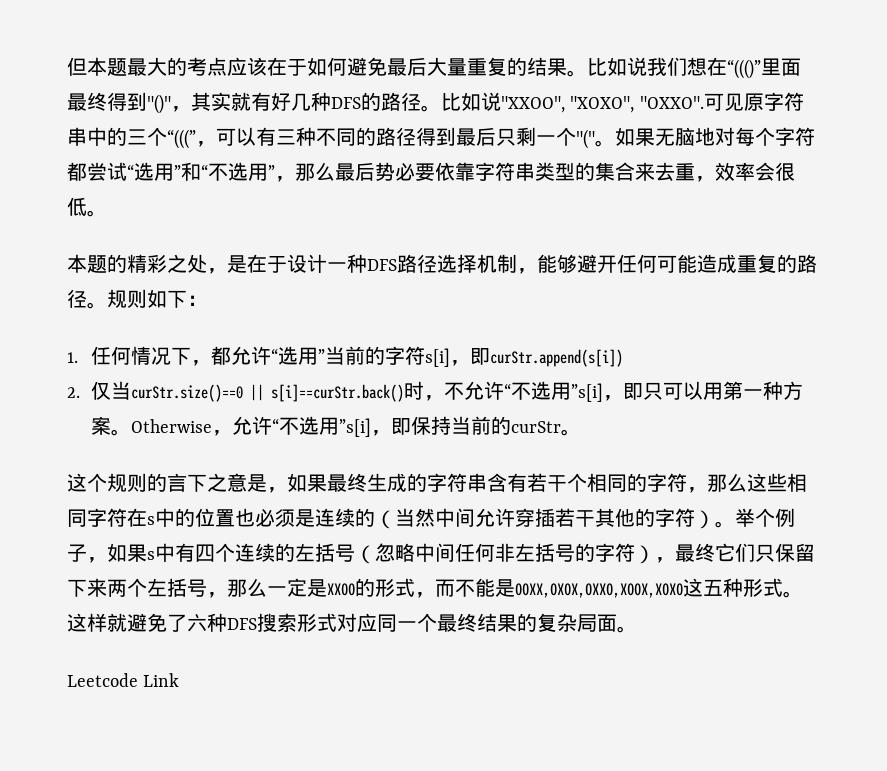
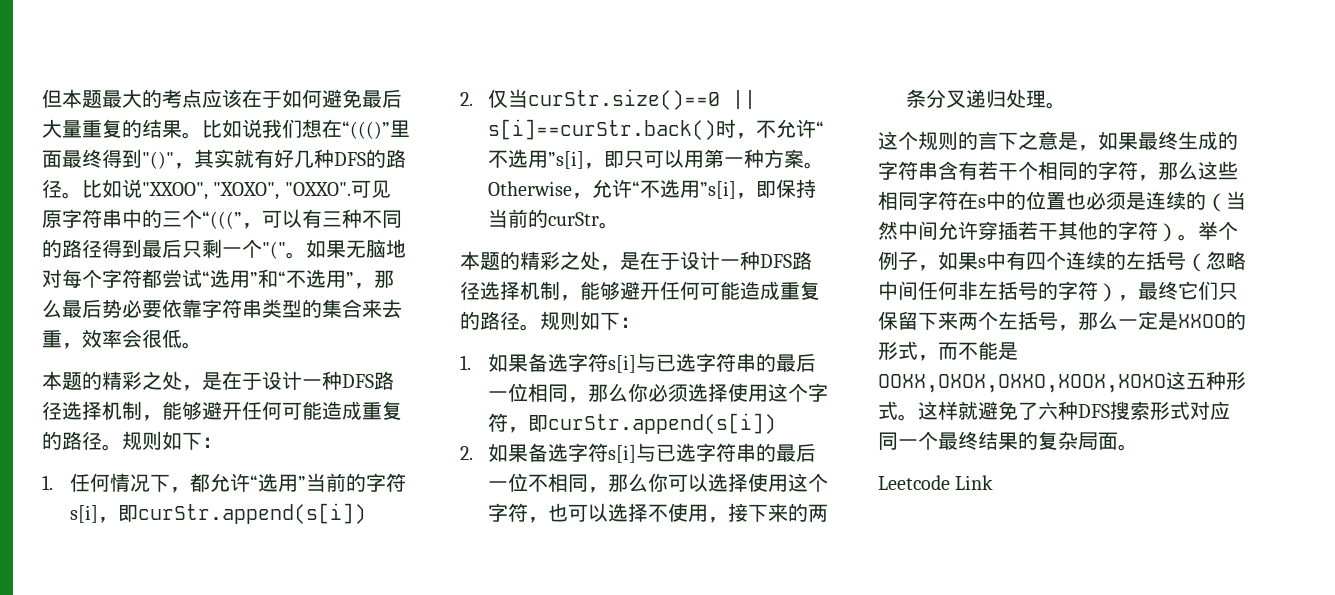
  Otherwise，允许“不选用”s[i]，即保持当前的curStr。
+ 本题的精彩之处，是在于设计一种DFS路径选择机制，能够避开任何可能造成重复的路径。规则如下：
+ 1.如果备选字符s[i]与已选字符串的最后一位相同，那么你必须选择使用这个字符，即curStr.append(s[i])
+ 2.如果备选字符s[i]与已选字符串的最后一位不相同，那么你可以选择使用这个字符，也可以选择不使用，接下来的两条分叉递归处理。

